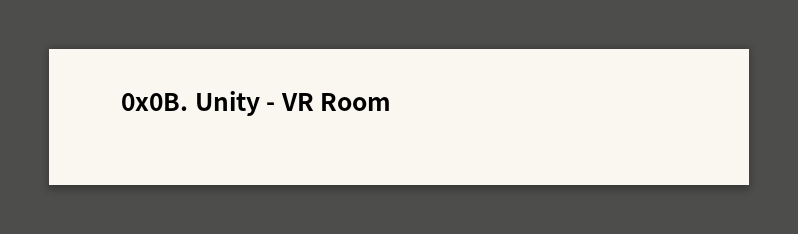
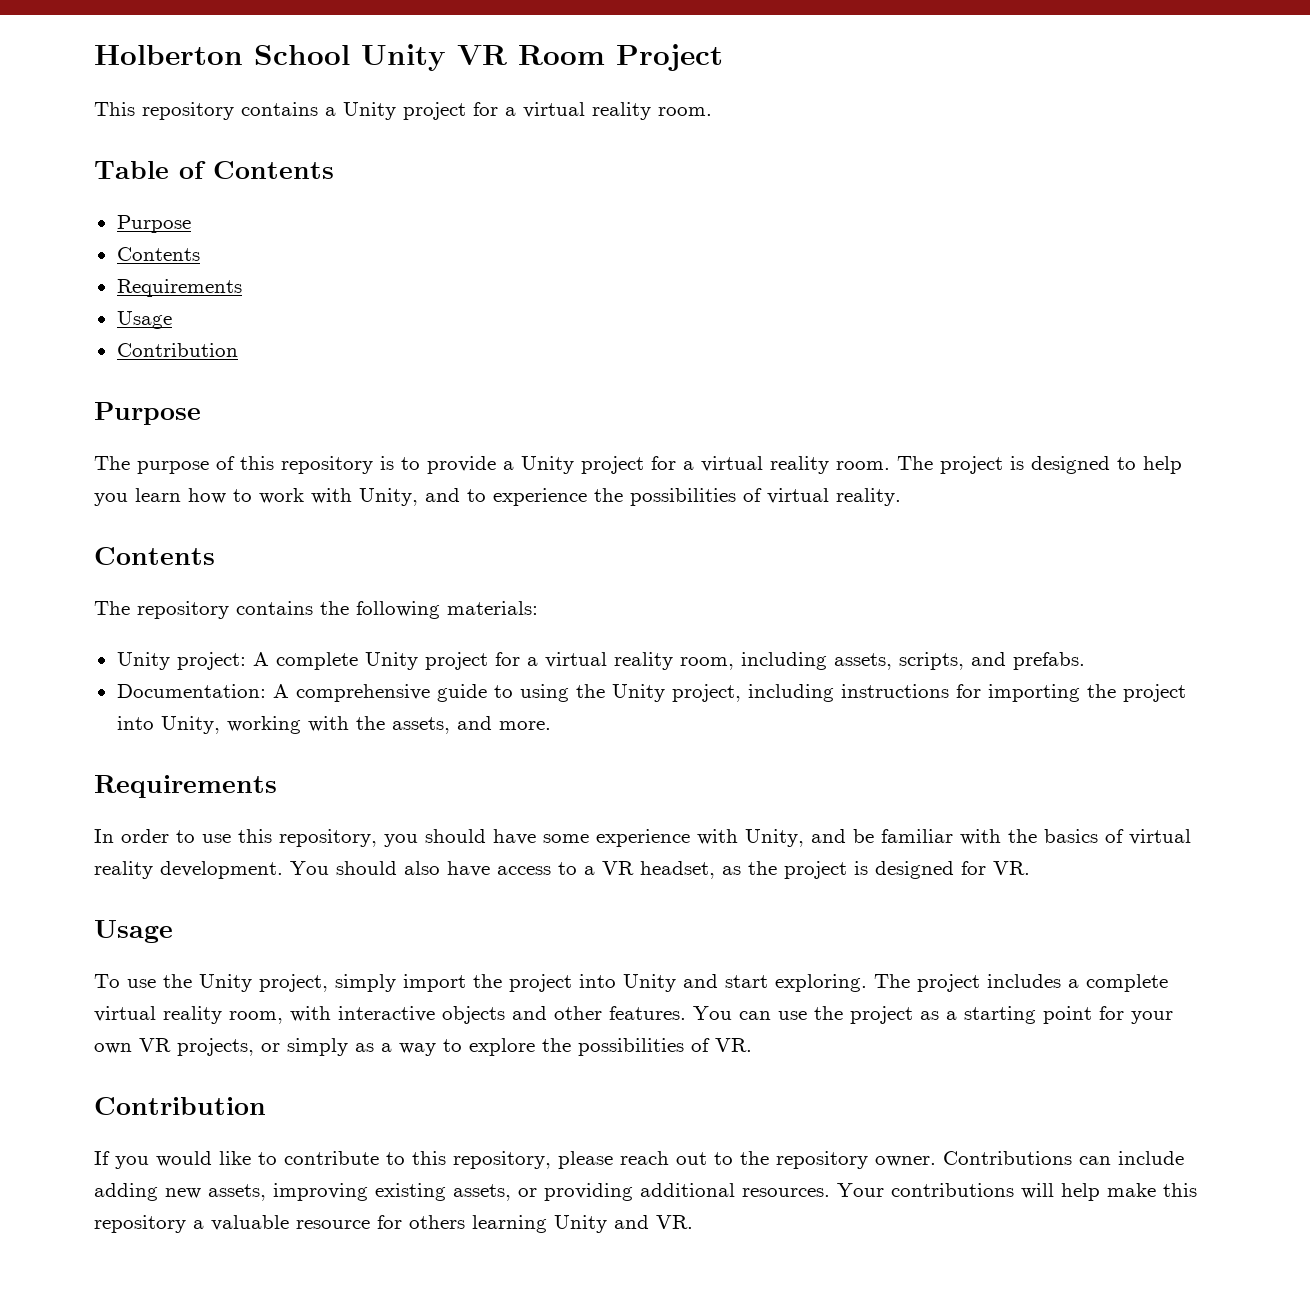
- 0x0B. Unity - VR Room
+ Holberton School Unity VR Room Project
+ This repository contains a Unity project for a virtual reality room.
+ Table of Contents
+ Purpose
+ Contents
+ Requirements
+ Usage
+ Contribution
+ Purpose
+ The purpose of this repository is to provide a Unity project for a virtual reality room. The project is designed to help you learn how to work with Unity, and to experience the possibilities of virtual reality.
+ Contents
+ The repository contains the following materials:
+ Unity project: A complete Unity project for a virtual reality room, including assets, scripts, and prefabs.
+ Documentation: A comprehensive guide to using the Unity project, including instructions for importing the project into Unity, working with the assets, and more.
+ Requirements
+ In order to use this repository, you should have some experience with Unity, and be familiar with the basics of virtual reality development. You should also have access to a VR headset, as the project is designed for VR.
+ Usage
+ To use the Unity project, simply import the project into Unity and start exploring. The project includes a complete virtual reality room, with interactive objects and other features. You can use the project as a starting point for your own VR projects, or simply as a way to explore the possibilities of VR.
+ Contribution
+ If you would like to contribute to this repository, please reach out to the repository owner. Contributions can include adding new assets, improving existing assets, or providing additional resources. Your contributions will help make this repository a valuable resource for others learning Unity and VR.

